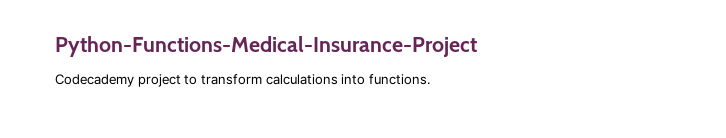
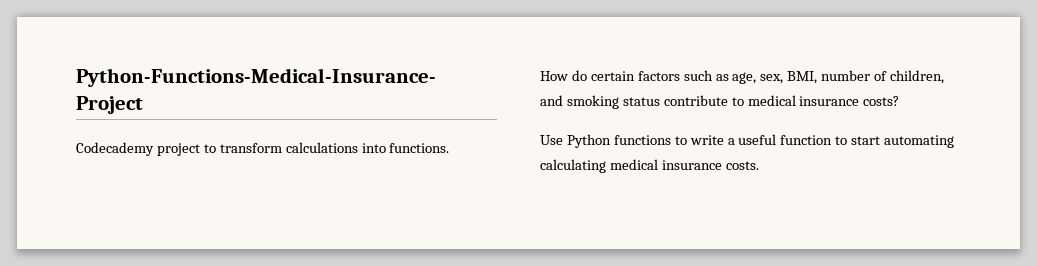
+ How do certain factors such as age, sex, BMI, number of children, and smoking status contribute to medical insurance costs?
+ Use Python functions to write a useful function to start automating calculating medical insurance costs.

